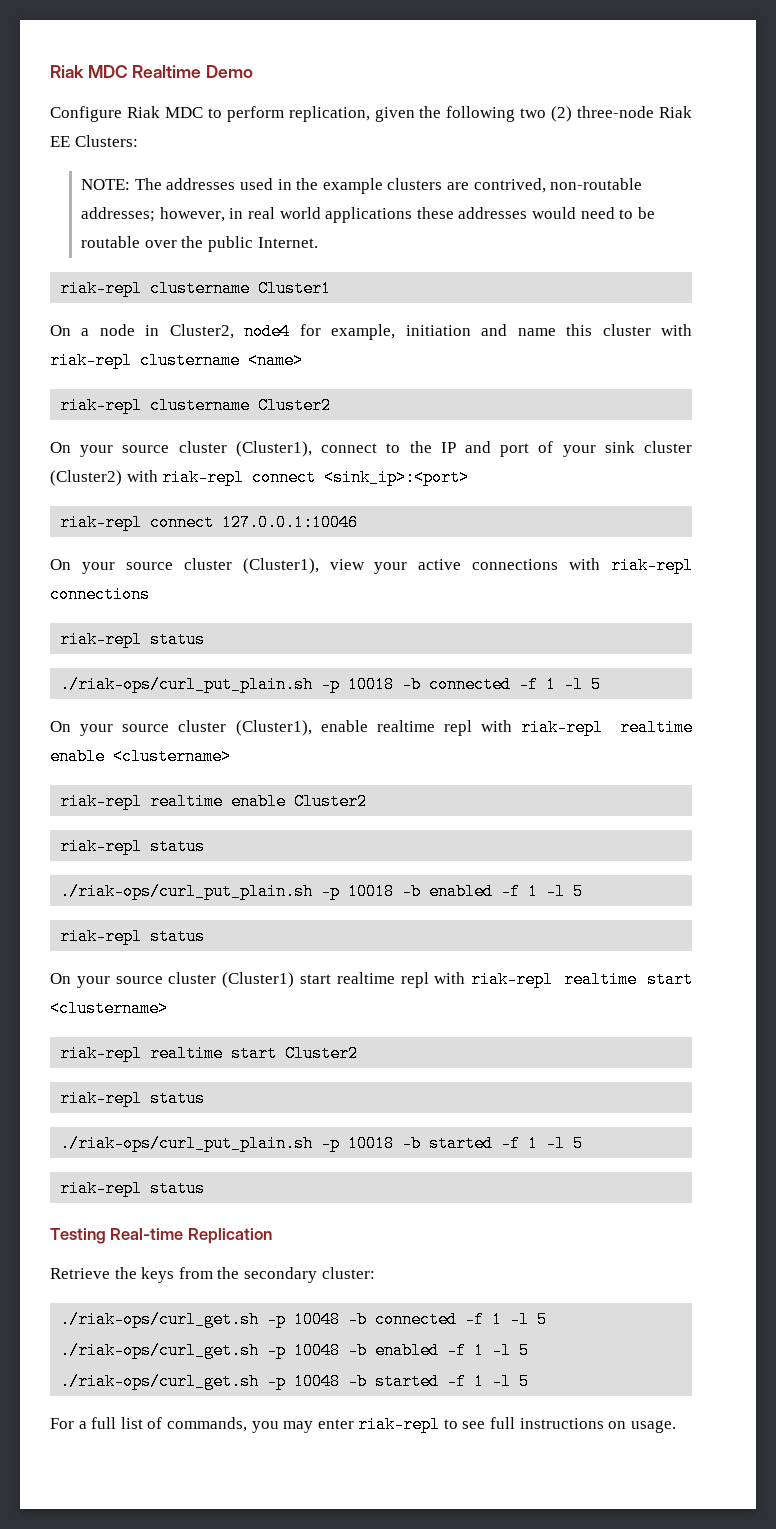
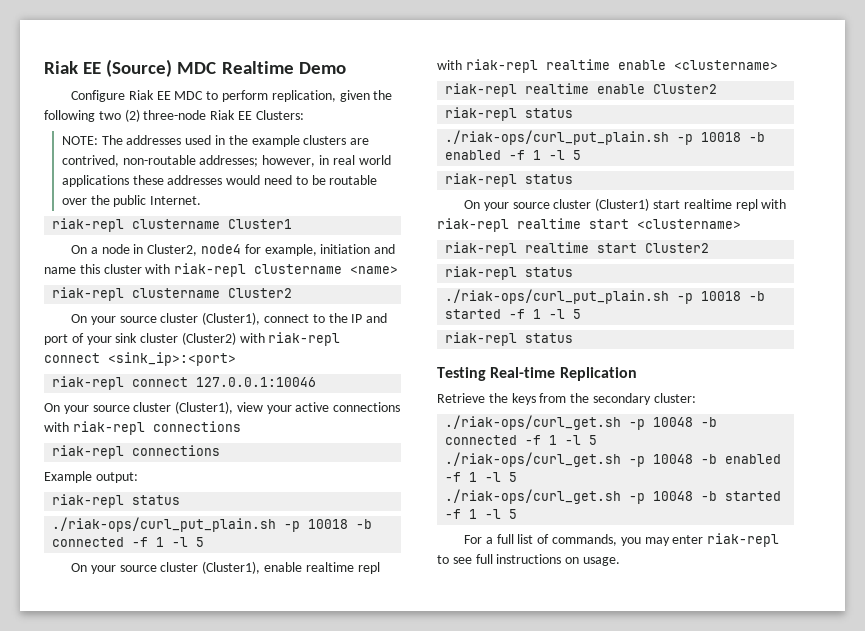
- Riak MDC Realtime Demo
+ Riak EE (Source) MDC Realtime Demo
- Configure Riak MDC to perform replication, given the following two (2) three-node Riak EE Clusters:
+ Configure Riak EE MDC to perform replication, given the following two (2) three-node Riak EE Clusters:
  On your source cluster (Cluster1), view your active connections with riak-repl connections
+ riak-repl connections
+ Example output:

